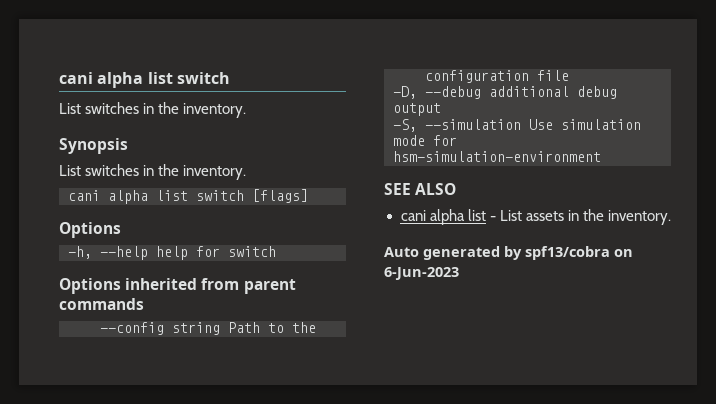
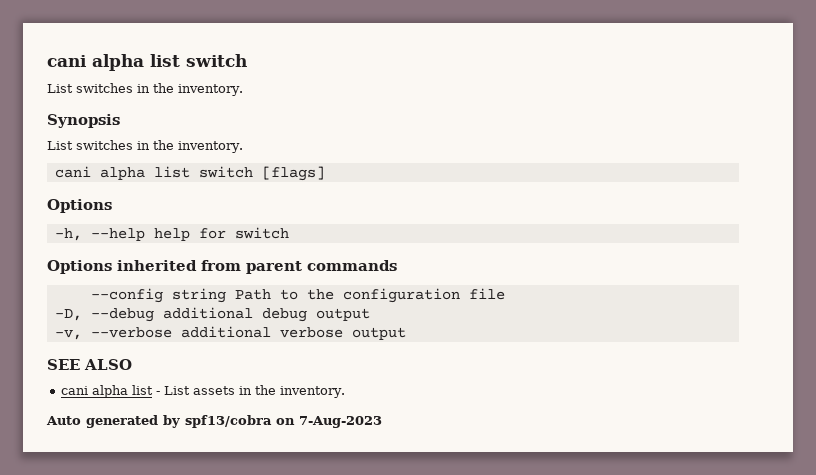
- -S, --simulation Use simulation mode for hsm-simulation-environment
+ -v, --verbose additional verbose output
- Auto generated by spf13/cobra on 6-Jun-2023
+ Auto generated by spf13/cobra on 7-Aug-2023

